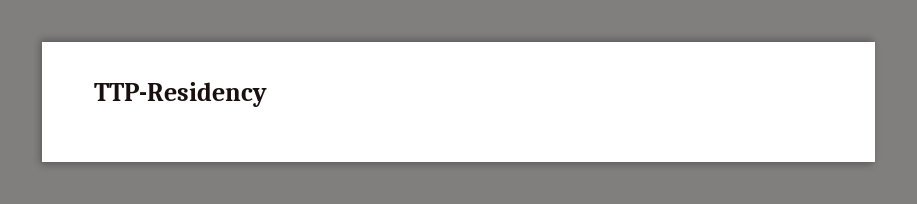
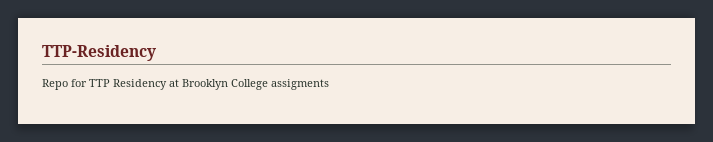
+ Repo for TTP Residency at Brooklyn College assigments

